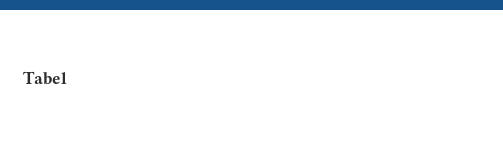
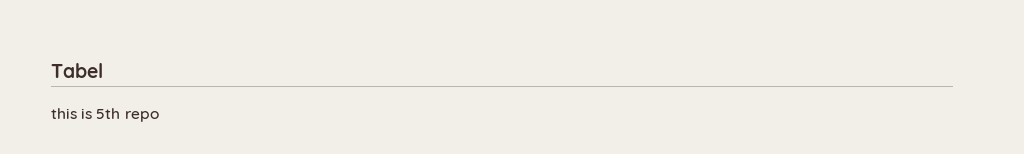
+ this is 5th repo

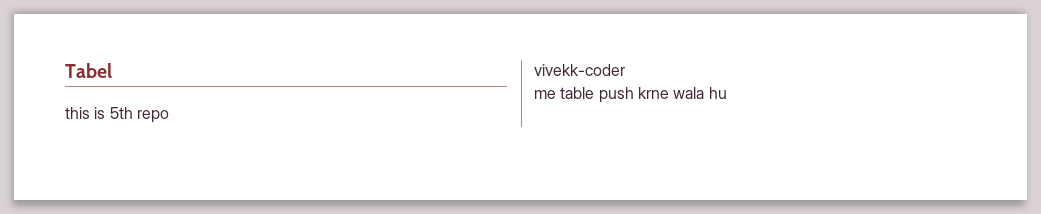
+ vivekk-coder
+ me table push krne wala hu

